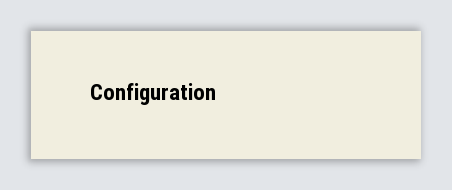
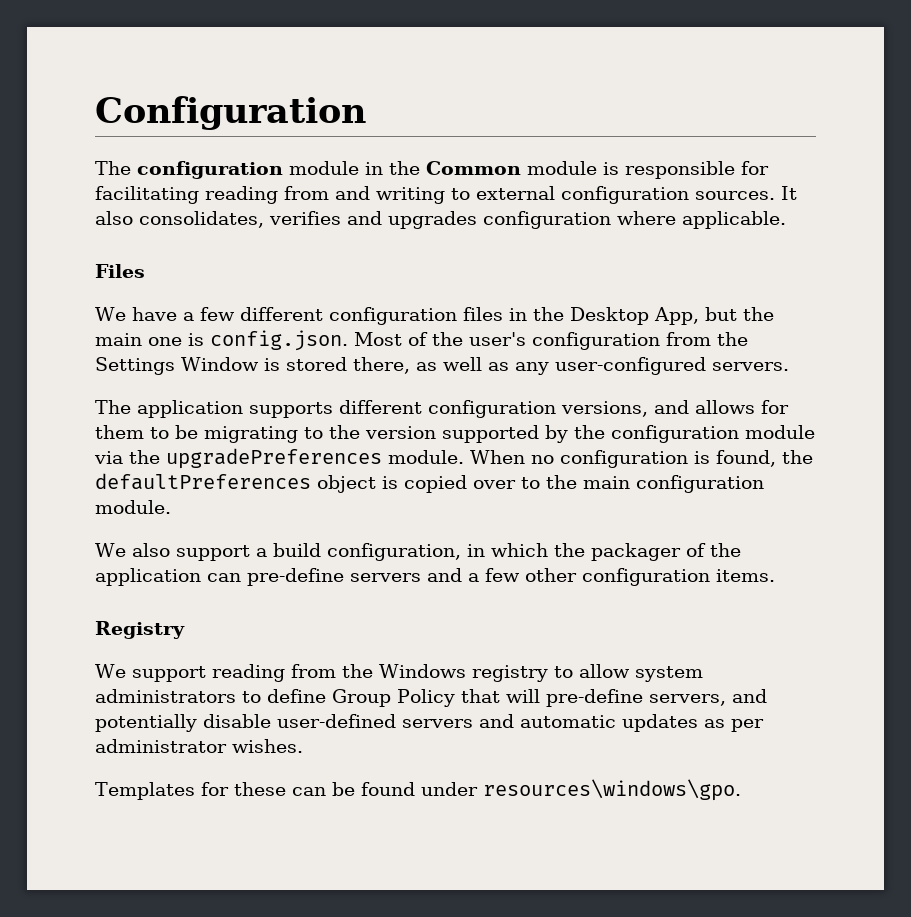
+ The configuration module in the Common module is responsible for facilitating reading from and writing to external configuration sources. It also consolidates, verifies and upgrades configuration where applicable.
+ Files
+ We have a few different configuration files in the Desktop App, but the main one is config.json. Most of the user's configuration from the Settings Window is stored there, as well as any user-configured servers.
+ The application supports different configuration versions, and allows for them to be migrating to the version supported by the configuration module via the upgradePreferences module. When no configuration is found, the defaultPreferences object is copied over to the main configuration module.
+ We also support a build configuration, in which the packager of the application can pre-define servers and a few other configuration items.
+ Registry
+ We support reading from the Windows registry to allow system administrators to define Group Policy that will pre-define servers, and potentially disable user-defined servers and automatic updates as per administrator wishes.
+ Templates for these can be found under resources\windows\gpo.

